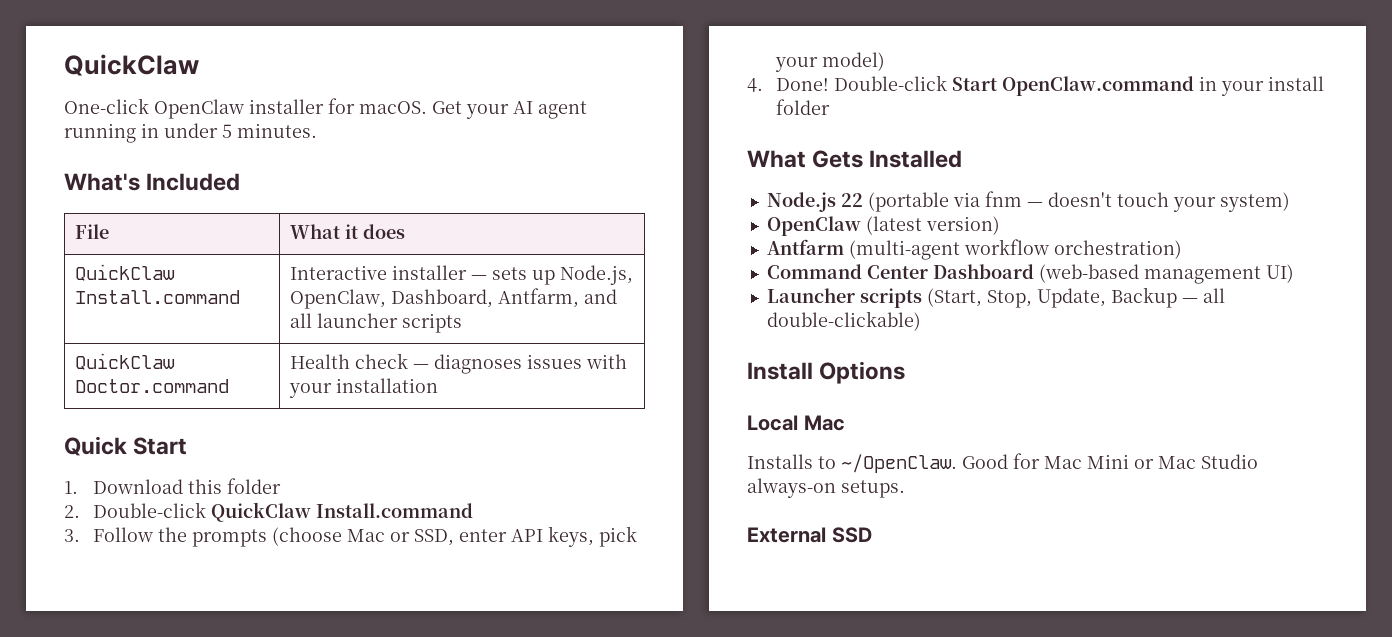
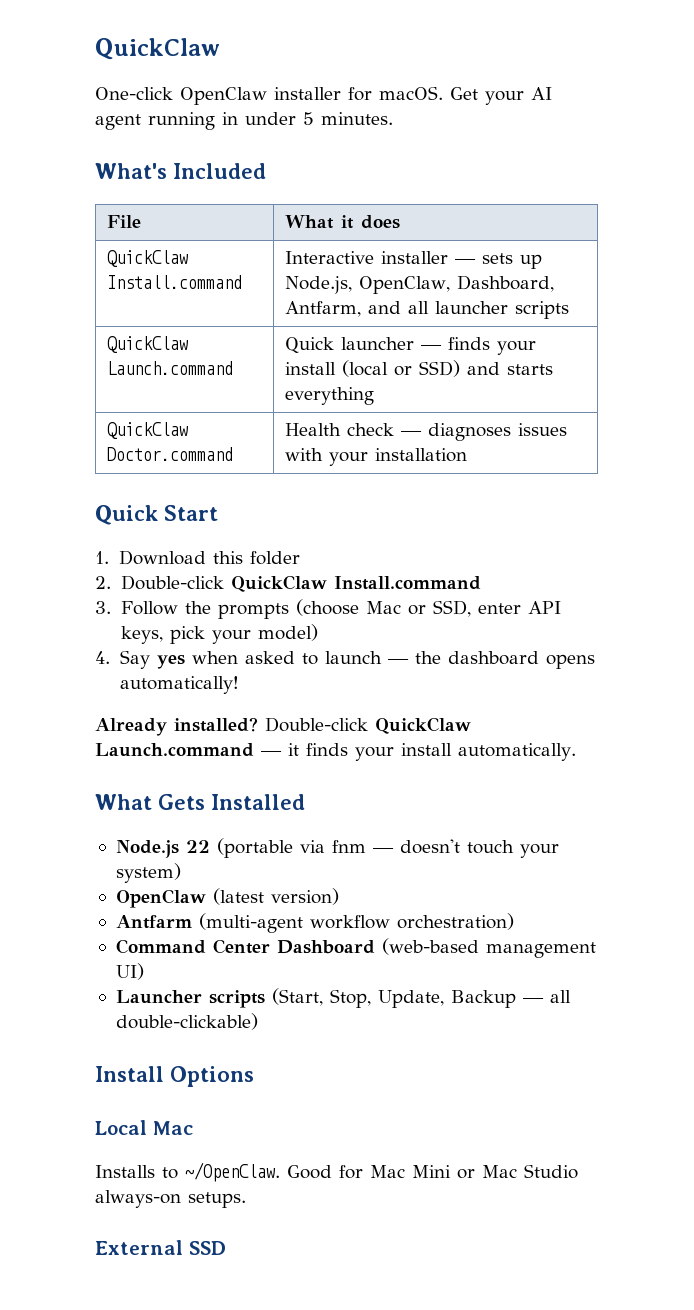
+ QuickClaw Launch.command | Quick launcher — finds your install (local or SSD) and starts everything
- 4. Done! Double-click Start OpenClaw.command in your install folder
+ 4. Say yes when asked to launch — the dashboard opens automatically!
+ Already installed? Double-click QuickClaw Launch.command — it finds your install automatically.

